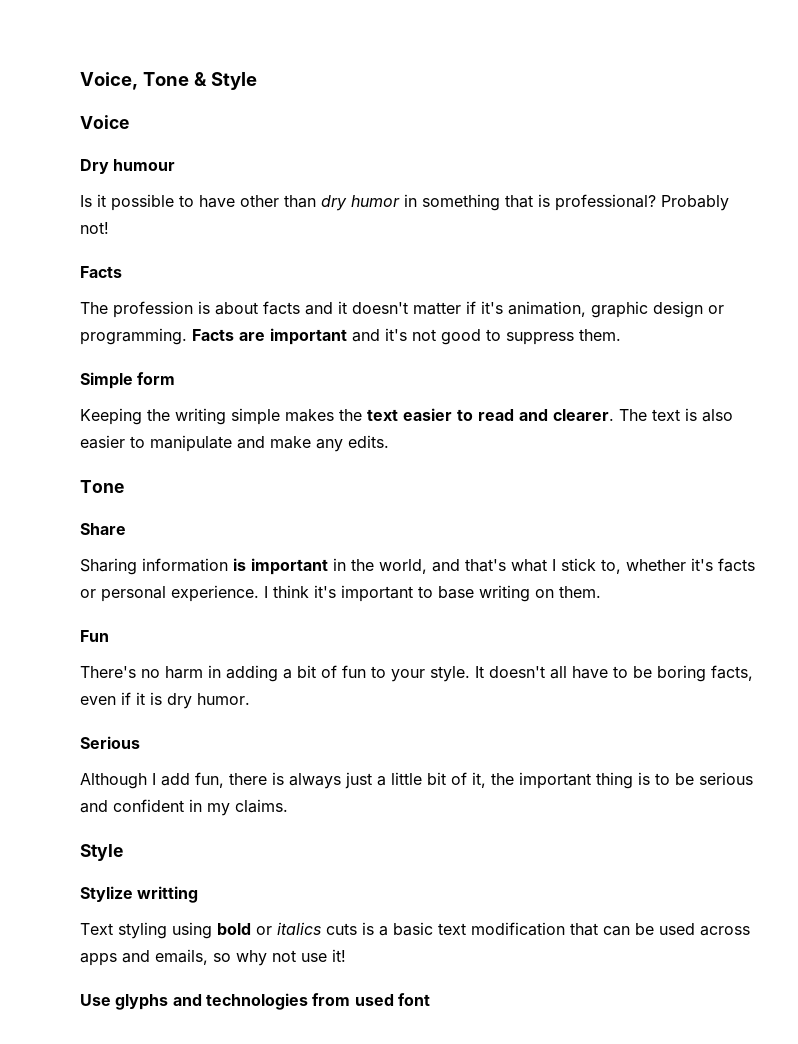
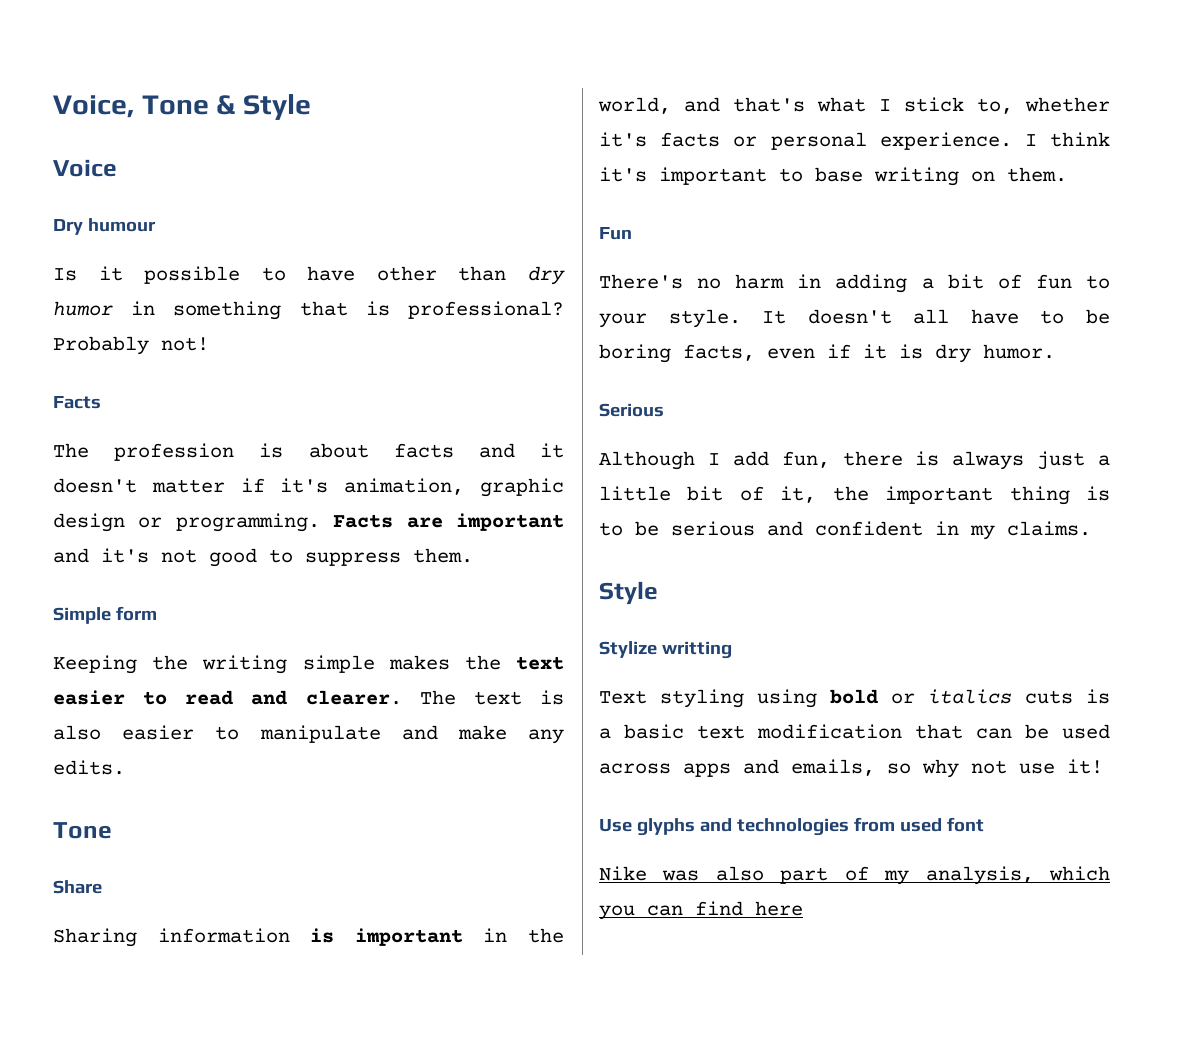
+ Nike was also part of my analysis, which you can find here

